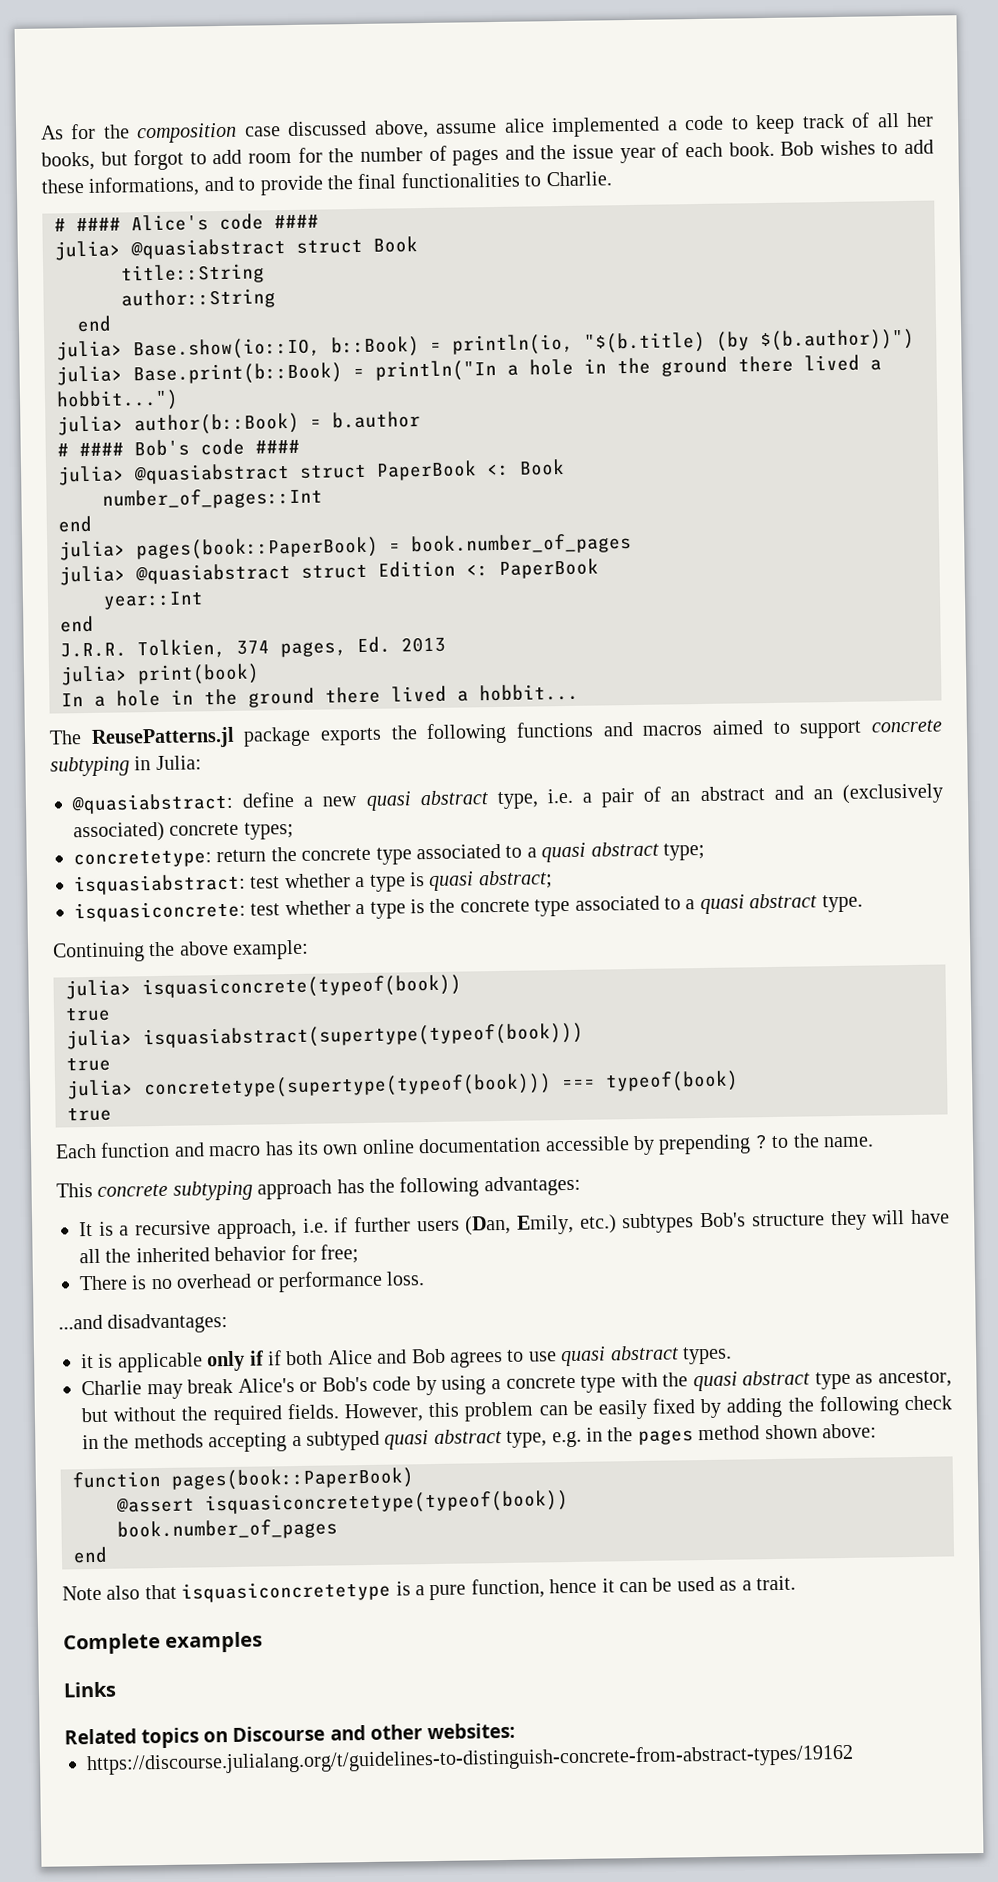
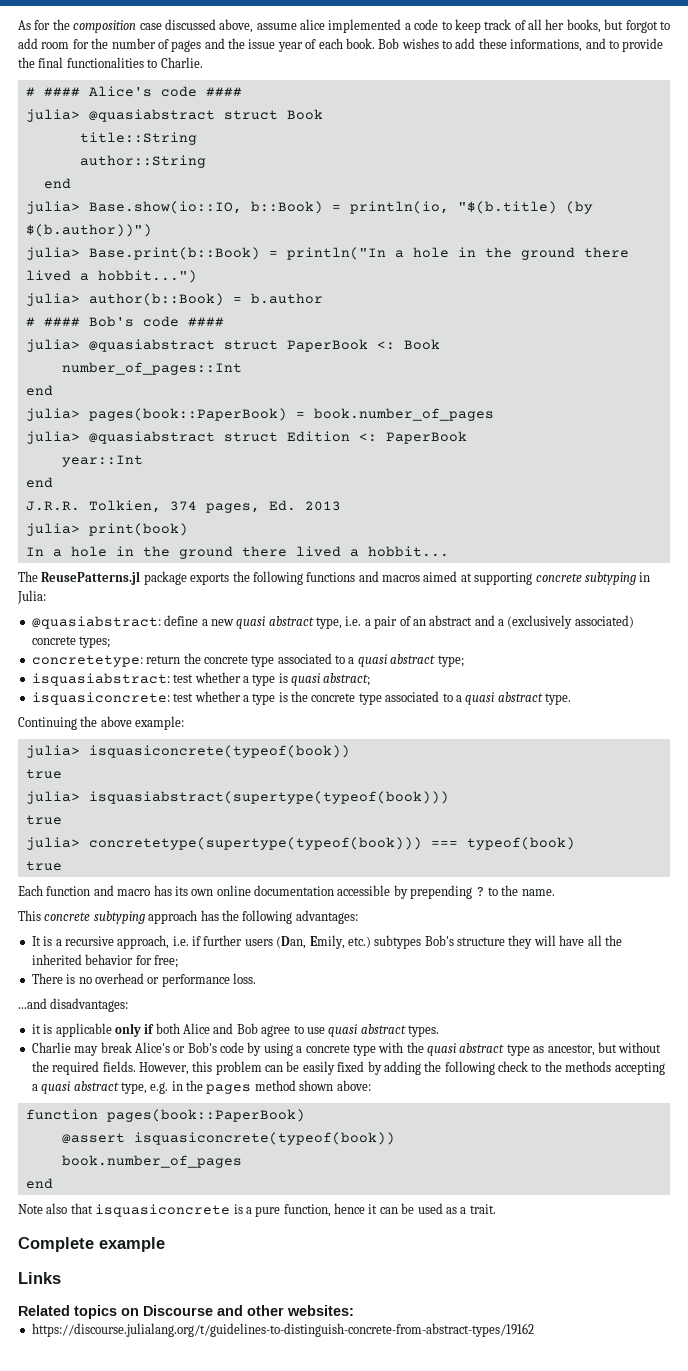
- The ReusePatterns.jl package exports the following functions and macros aimed to support concrete subtyping in Julia:
+ The ReusePatterns.jl package exports the following functions and macros aimed at supporting concrete subtyping in Julia:
- @quasiabstract: define a new quasi abstract type, i.e. a pair of an abstract and an (exclusively associated) concrete types;
+ @quasiabstract: define a new quasi abstract type, i.e. a pair of an abstract and a (exclusively associated) concrete types;
- it is applicable only if if both Alice and Bob agrees to use quasi abstract types.
+ it is applicable only if both Alice and Bob agree to use quasi abstract types.
- However, this problem can be easily fixed by adding the following check in the methods accepting a subtyped quasi abstract type, e.g. in the pages method shown above:
+ However, this problem can be easily fixed by adding the following check to the methods accepting a quasi abstract type, e.g. in the pages method shown above:
- @assert isquasiconcretetype(typeof(book))
+ @assert isquasiconcrete(typeof(book))
- Note also that isquasiconcretetype is a pure function, hence it can be used as a trait.
+ Note also that isquasiconcrete is a pure function, hence it can be used as a trait.
- Complete examples
+ Complete example

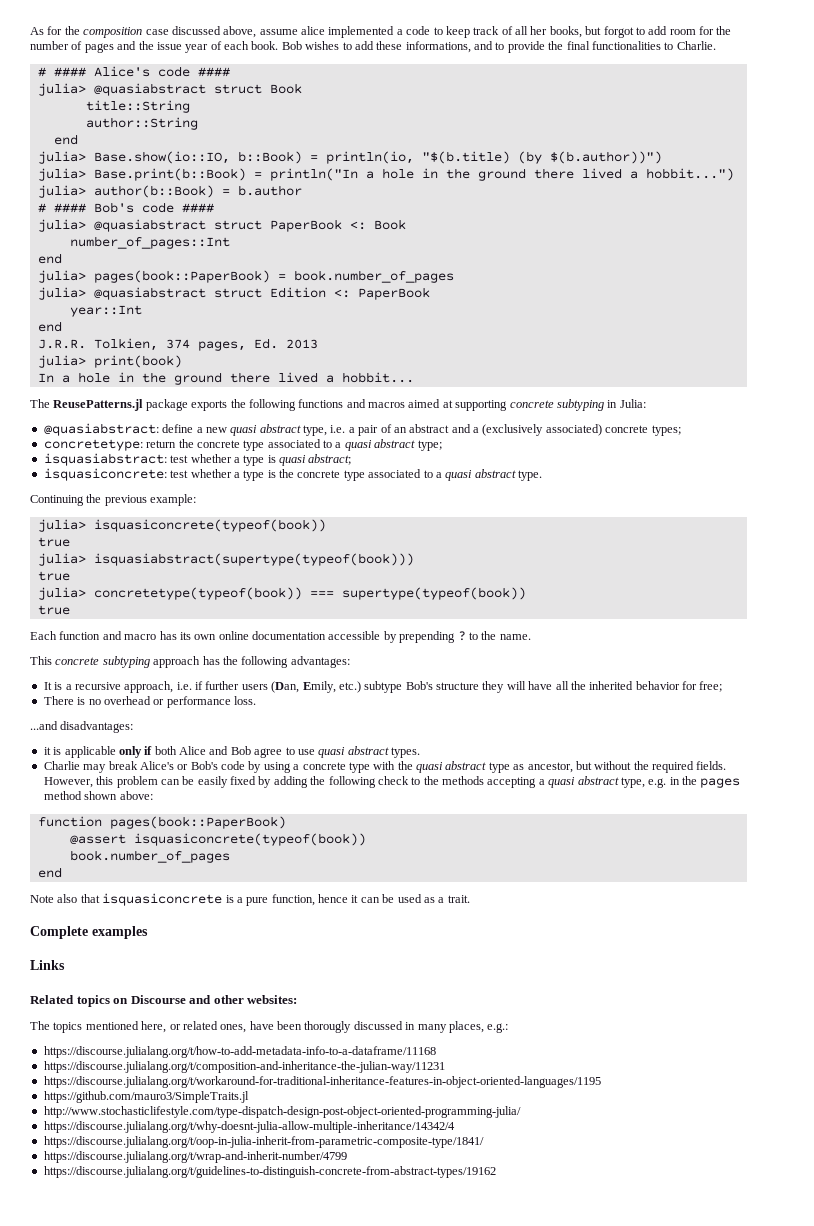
- Continuing the above example:
+ Continuing the previous example:
- julia> concretetype(supertype(typeof(book))) === typeof(book)
+ julia> concretetype(typeof(book)) === supertype(typeof(book))
- It is a recursive approach, i.e. if further users (Dan, Emily, etc.) subtypes Bob's structure they will have all the inherited behavior for free;
+ It is a recursive approach, i.e. if further users (Dan, Emily, etc.) subtype Bob's structure they will have all the inherited behavior for free;
- Complete example
+ Complete examples
+ The topics mentioned here, or related ones, have been thorougly discussed in many places, e.g.:
+ https://discourse.julialang.org/t/how-to-add-metadata-info-to-a-dataframe/11168
+ https://discourse.julialang.org/t/composition-and-inheritance-the-julian-way/11231
+ https://discourse.julialang.org/t/workaround-for-traditional-inheritance-features-in-object-oriented-languages/1195
+ https://github.com/mauro3/SimpleTraits.jl
+ http://www.stochasticlifestyle.com/type-dispatch-design-post-object-oriented-programming-julia/
+ https://discourse.julialang.org/t/why-doesnt-julia-allow-multiple-inheritance/14342/4
+ https://discourse.julialang.org/t/oop-in-julia-inherit-from-parametric-composite-type/1841/
+ https://discourse.julialang.org/t/wrap-and-inherit-number/4799

